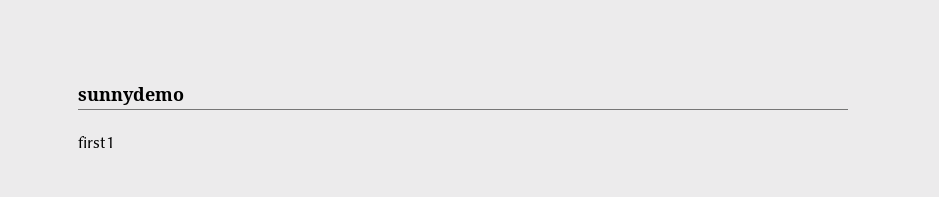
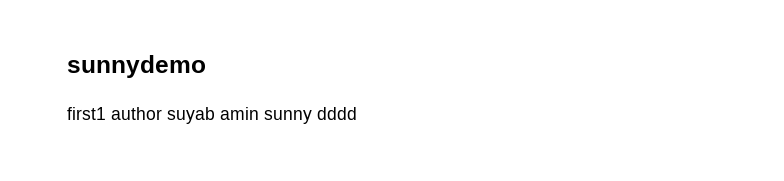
- first1
+ first1 author suyab amin sunny dddd

